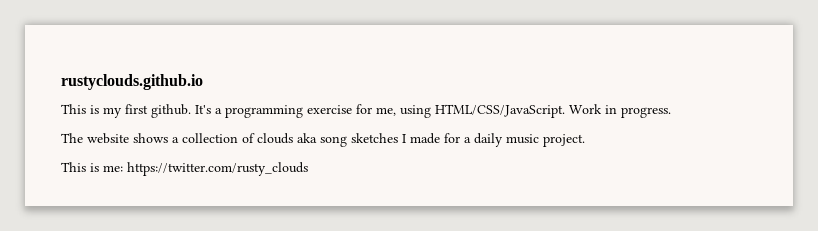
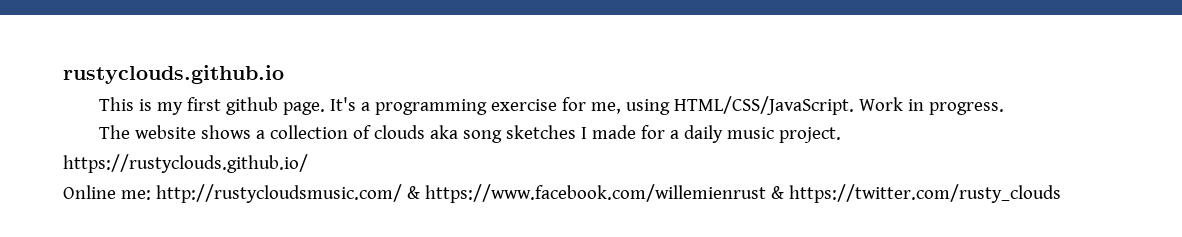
- This is my first github.
+ This is my first github page.
- This is me: https://twitter.com/rusty_clouds
+ https://rustyclouds.github.io/
+ Online me: http://rustycloudsmusic.com/ & https://www.facebook.com/willemienrust & https://twitter.com/rusty_clouds

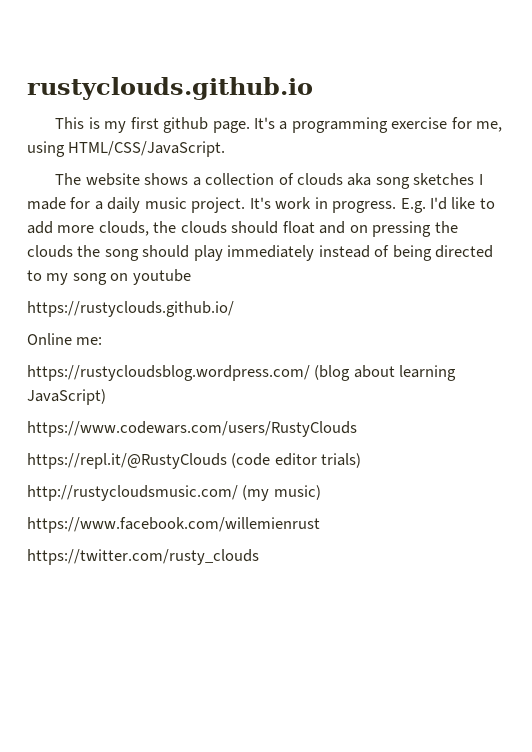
- Work in progress.
- The website shows a collection of clouds aka song sketches I made for a daily music project.
+ The website shows a collection of clouds aka song sketches I made for a daily music project. It's work in progress. E.g. I'd like to add more clouds, the clouds should float and on pressing the clouds the song should play immediately instead of being directed to my song on youtube
  https://rustyclouds.github.io/
- Online me: http://rustycloudsmusic.com/ & https://www.facebook.com/willemienrust & https://twitter.com/rusty_clouds
+ Online me:
+ https://rustycloudsblog.wordpress.com/ (blog about learning JavaScript)
+ https://www.codewars.com/users/RustyClouds
+ https://repl.it/@RustyClouds (code editor trials)
+ http://rustycloudsmusic.com/ (my music)
+ https://www.facebook.com/willemienrust
+ https://twitter.com/rusty_clouds

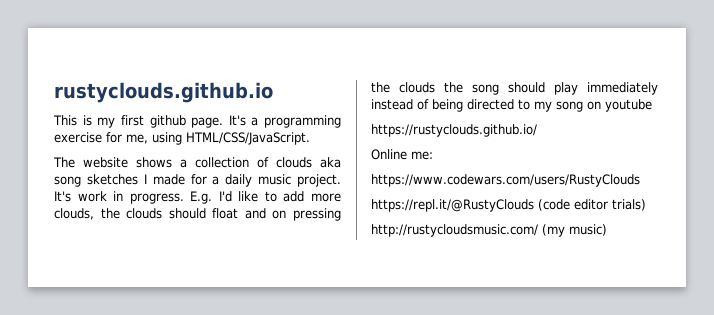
- https://rustycloudsblog.wordpress.com/ (blog about learning JavaScript)
- https://www.facebook.com/willemienrust
- https://twitter.com/rusty_clouds

